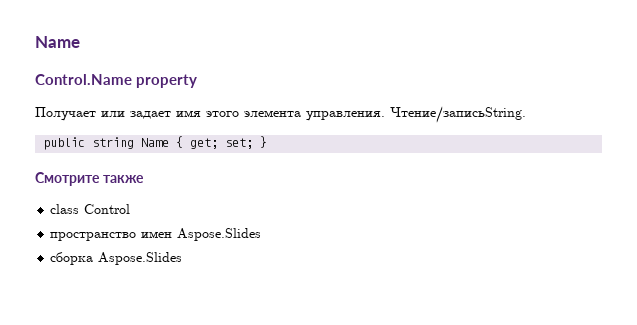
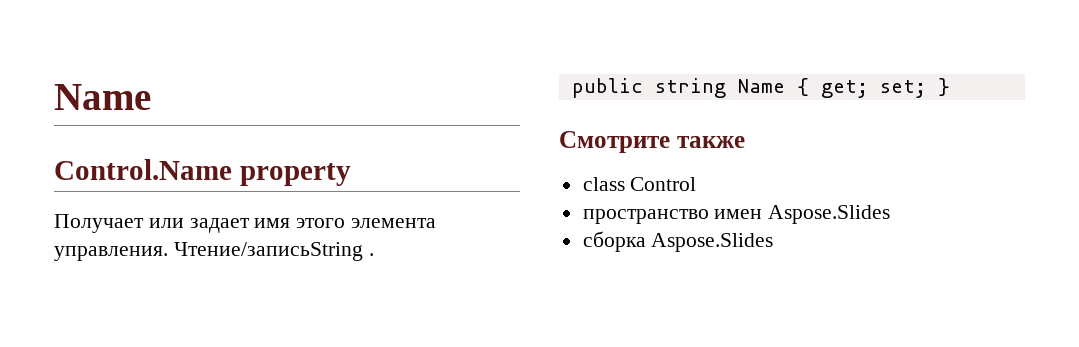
- Чтение/записьString.
+ Чтение/записьString .

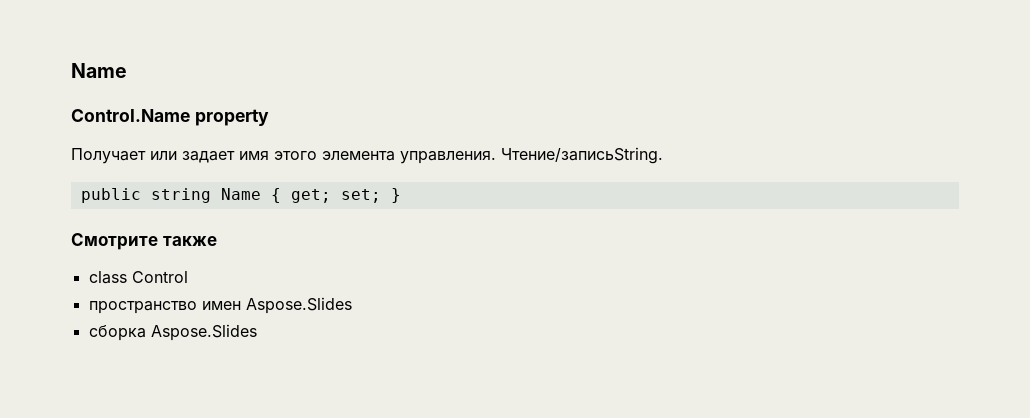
- Чтение/записьString .
+ Чтение/записьString.

